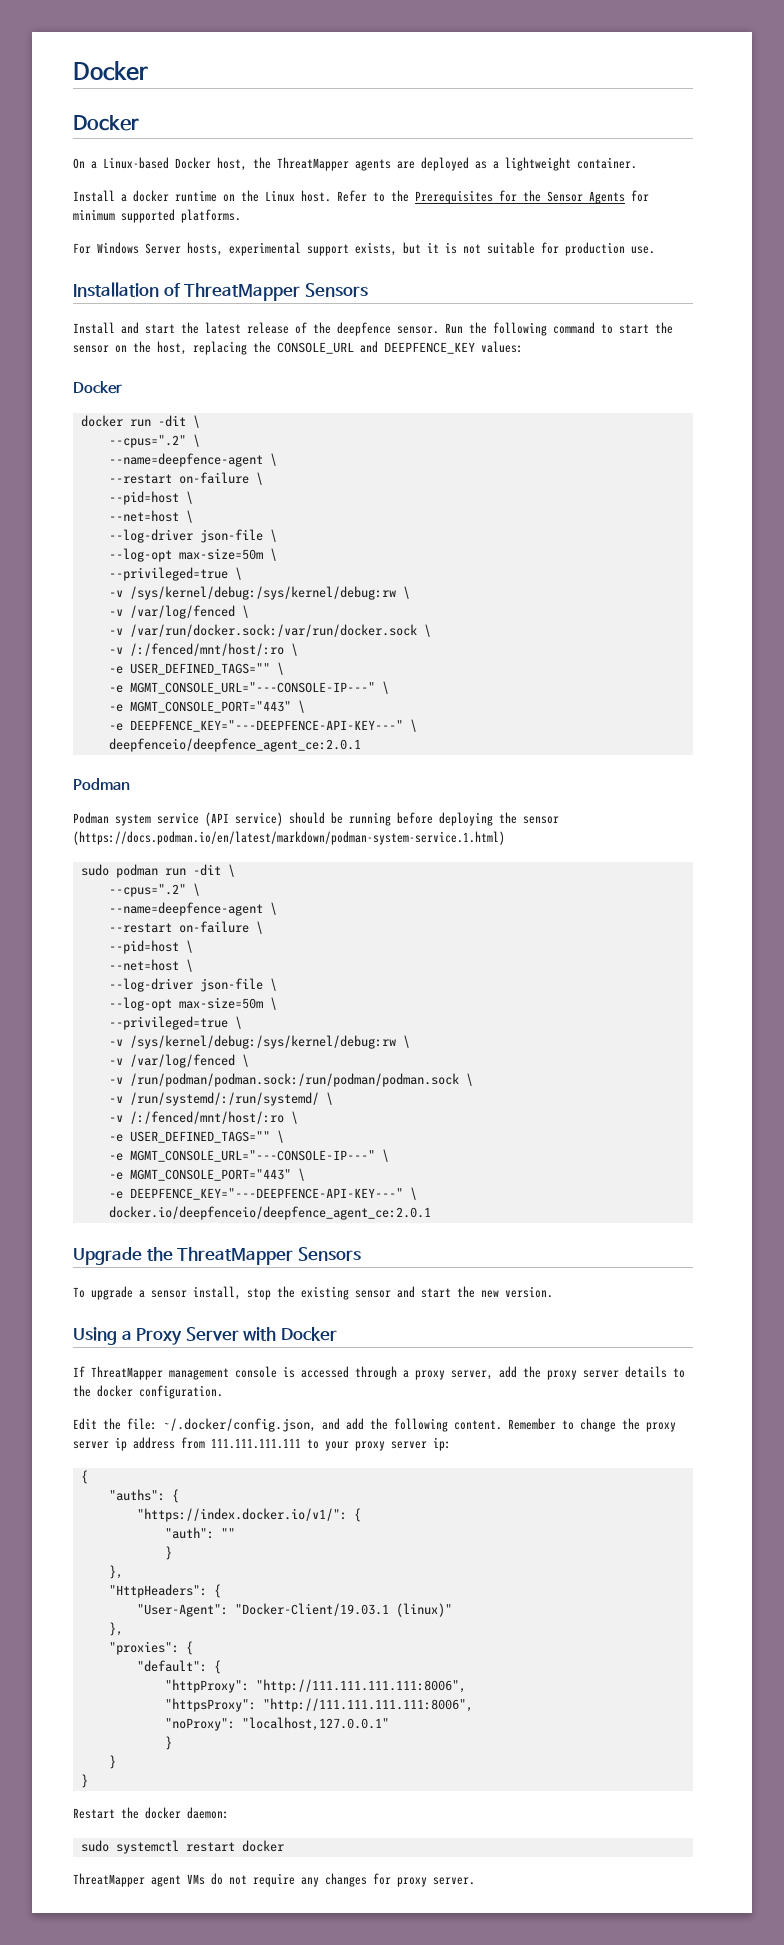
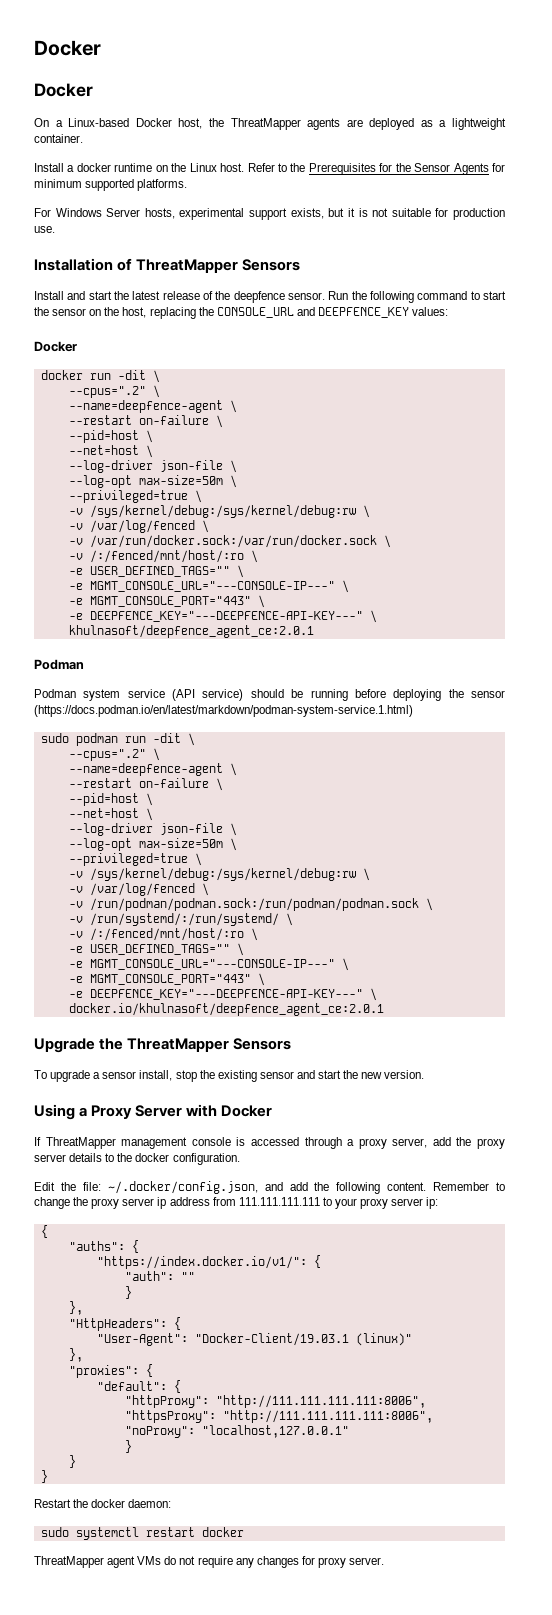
- deepfenceio/deepfence_agent_ce:2.0.1
+ khulnasoft/deepfence_agent_ce:2.0.1
- docker.io/deepfenceio/deepfence_agent_ce:2.0.1
+ docker.io/khulnasoft/deepfence_agent_ce:2.0.1

